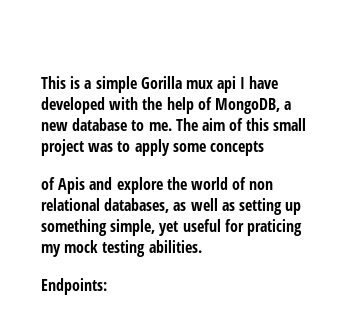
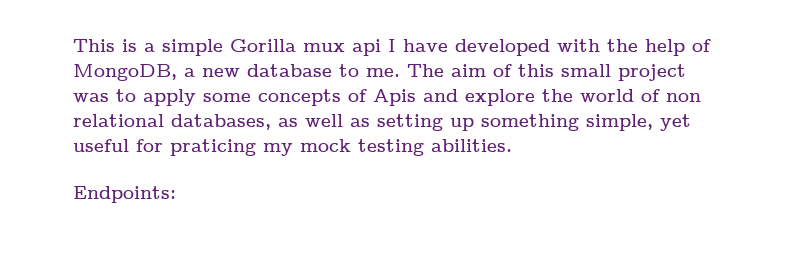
- The aim of this small project was to apply some concepts
- of Apis and explore the world of non relational databases, as well as setting up something simple, yet useful for praticing my mock testing abilities.
+ The aim of this small project was to apply some concepts of Apis and explore the world of non relational databases, as well as setting up something simple, yet useful for praticing my mock testing abilities.

